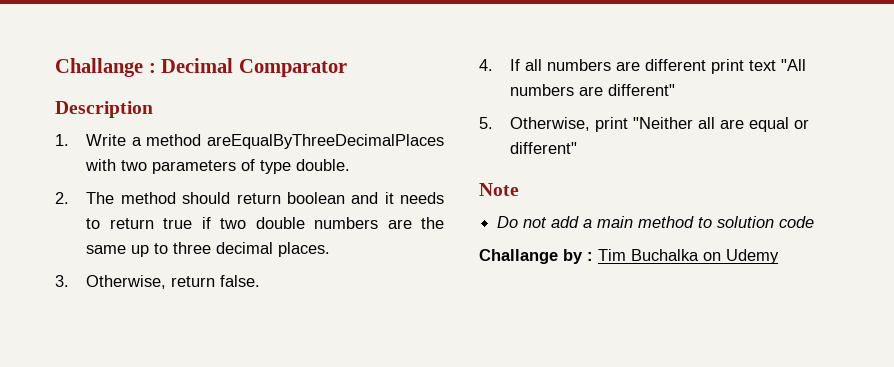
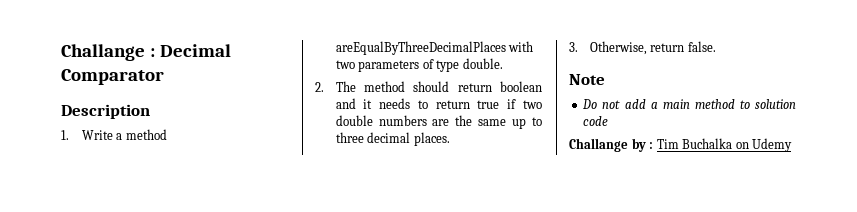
- 4. If all numbers are different print text "All numbers are different"
- 5. Otherwise, print "Neither all are equal or different"

